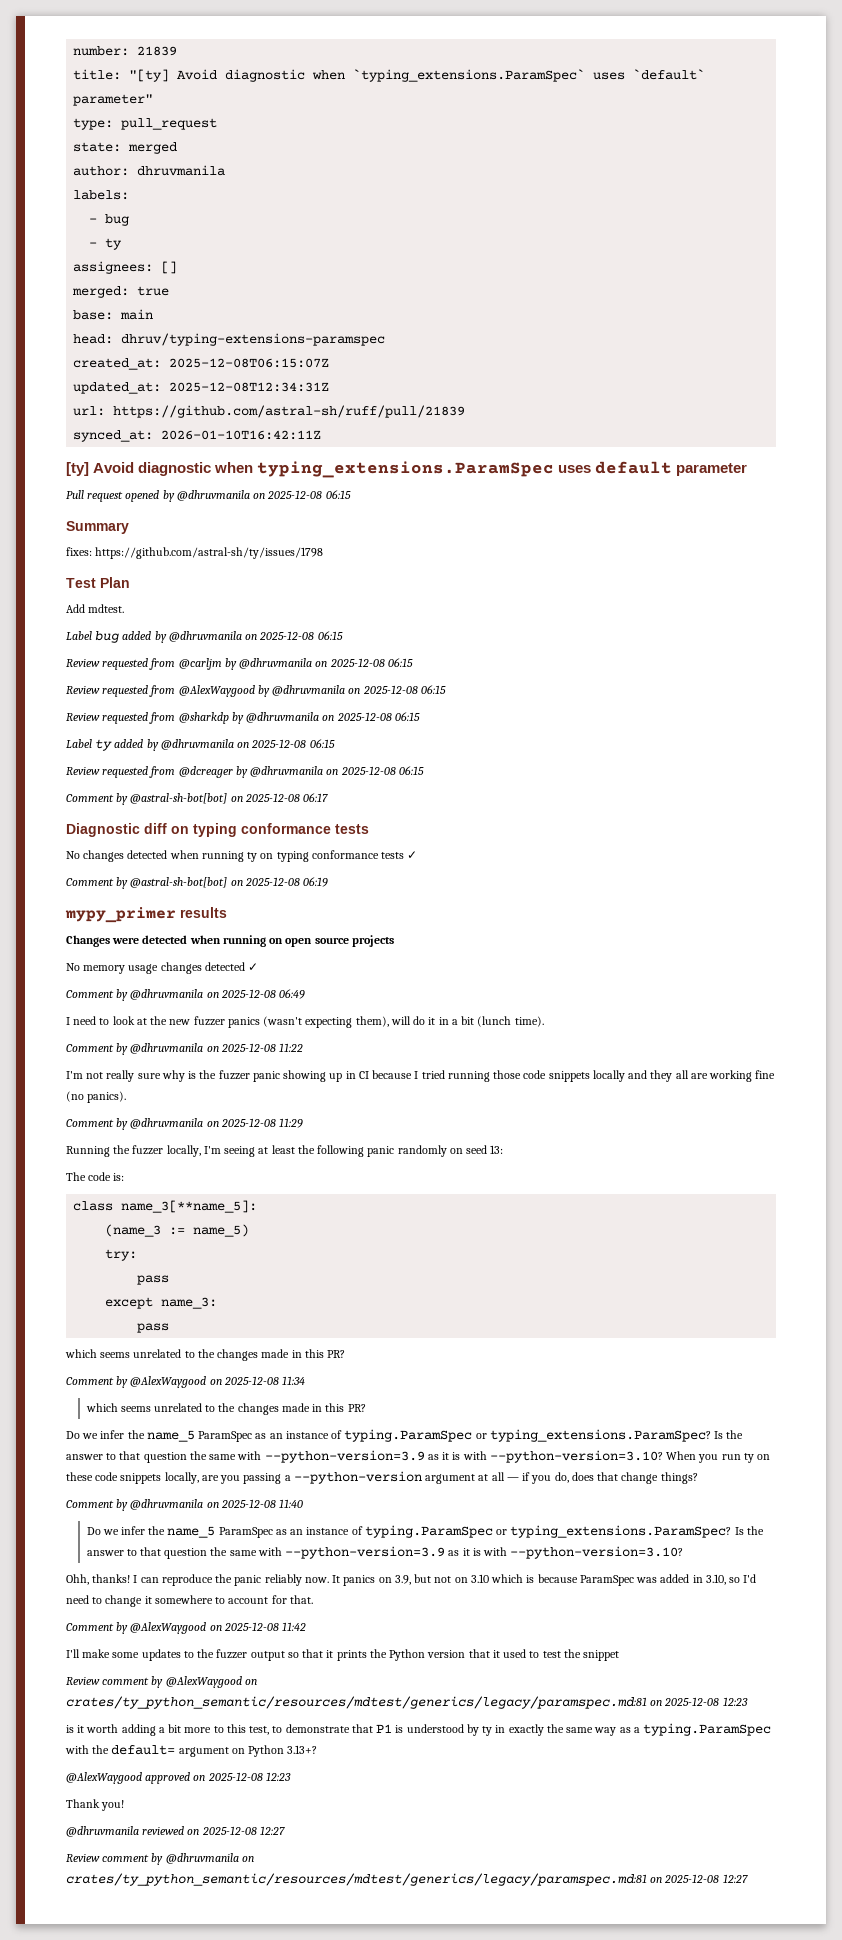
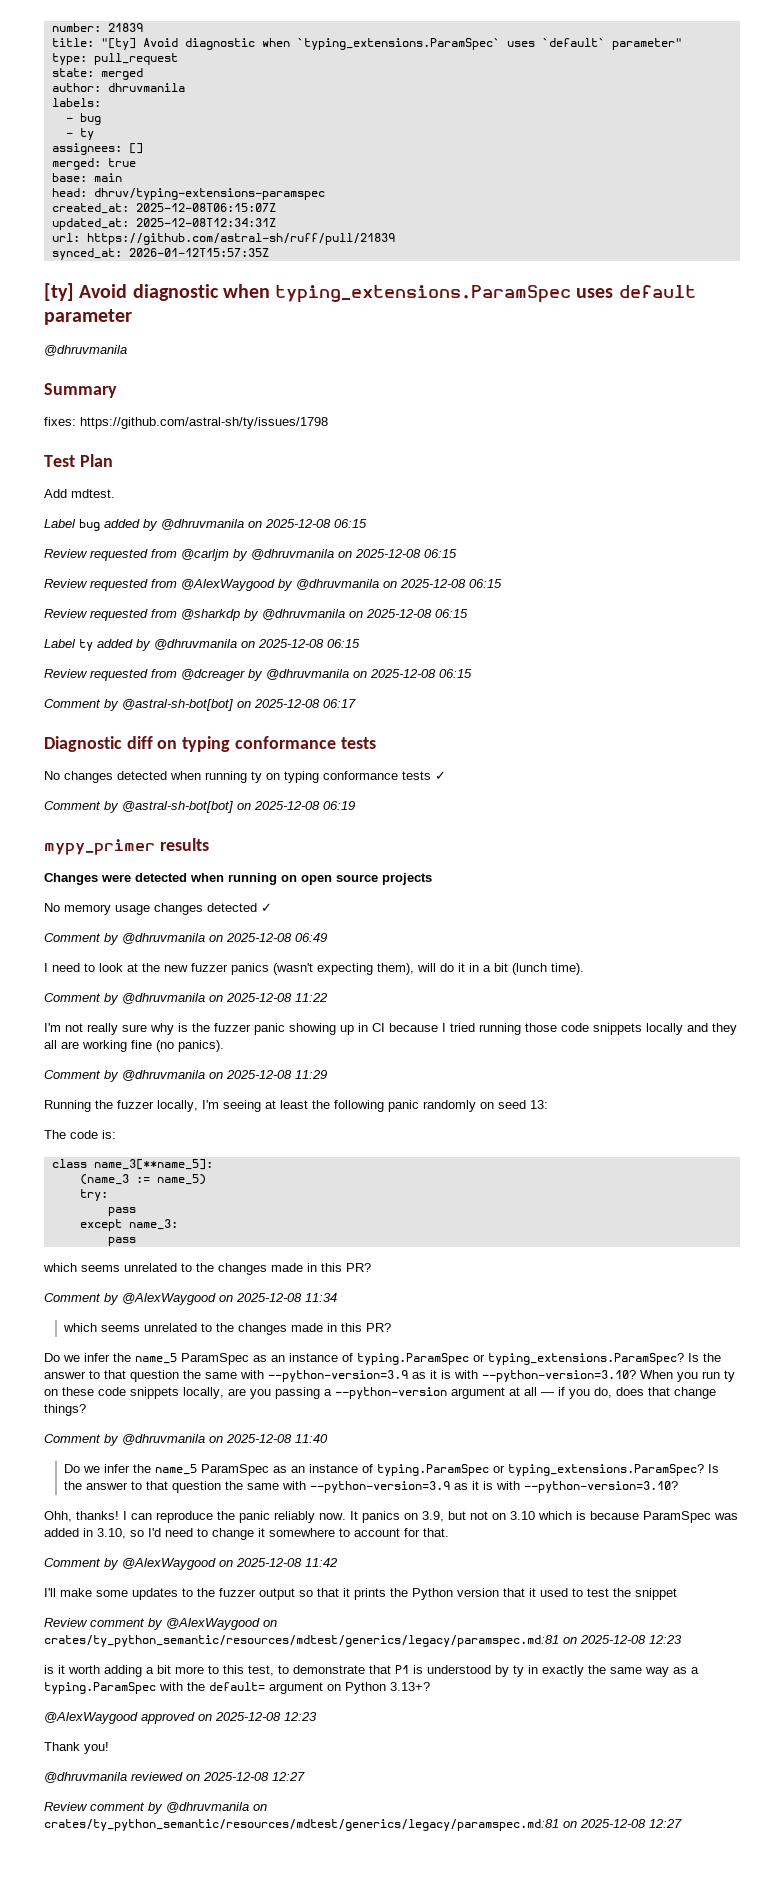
- synced_at: 2026-01-10T16:42:11Z
+ synced_at: 2026-01-12T15:57:35Z
  [ty] Avoid diagnostic when typing_extensions.ParamSpec uses default parameter
- Pull request opened by @dhruvmanila on 2025-12-08 06:15
+ @dhruvmanila

